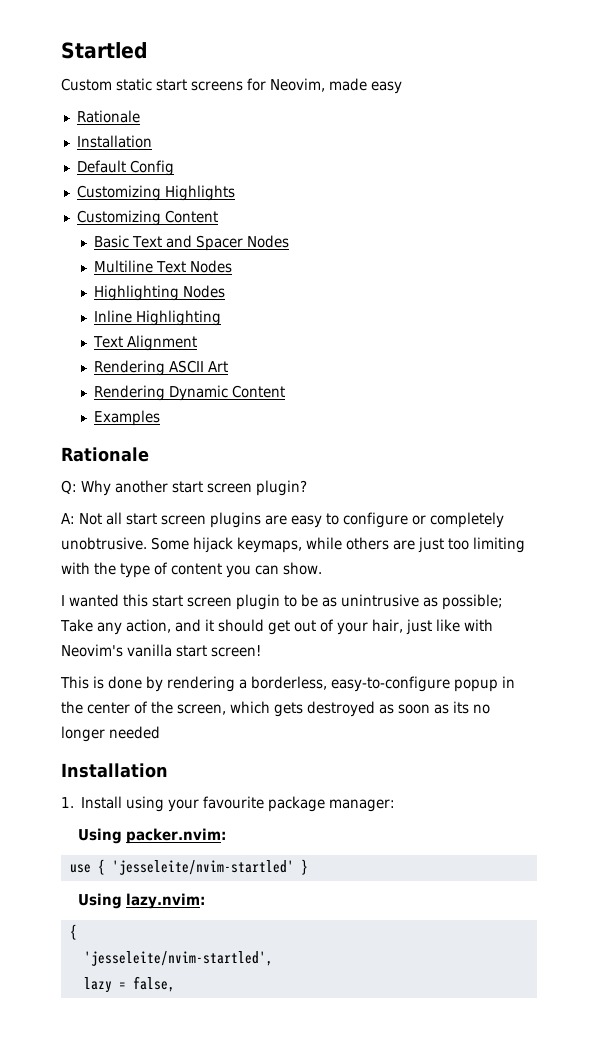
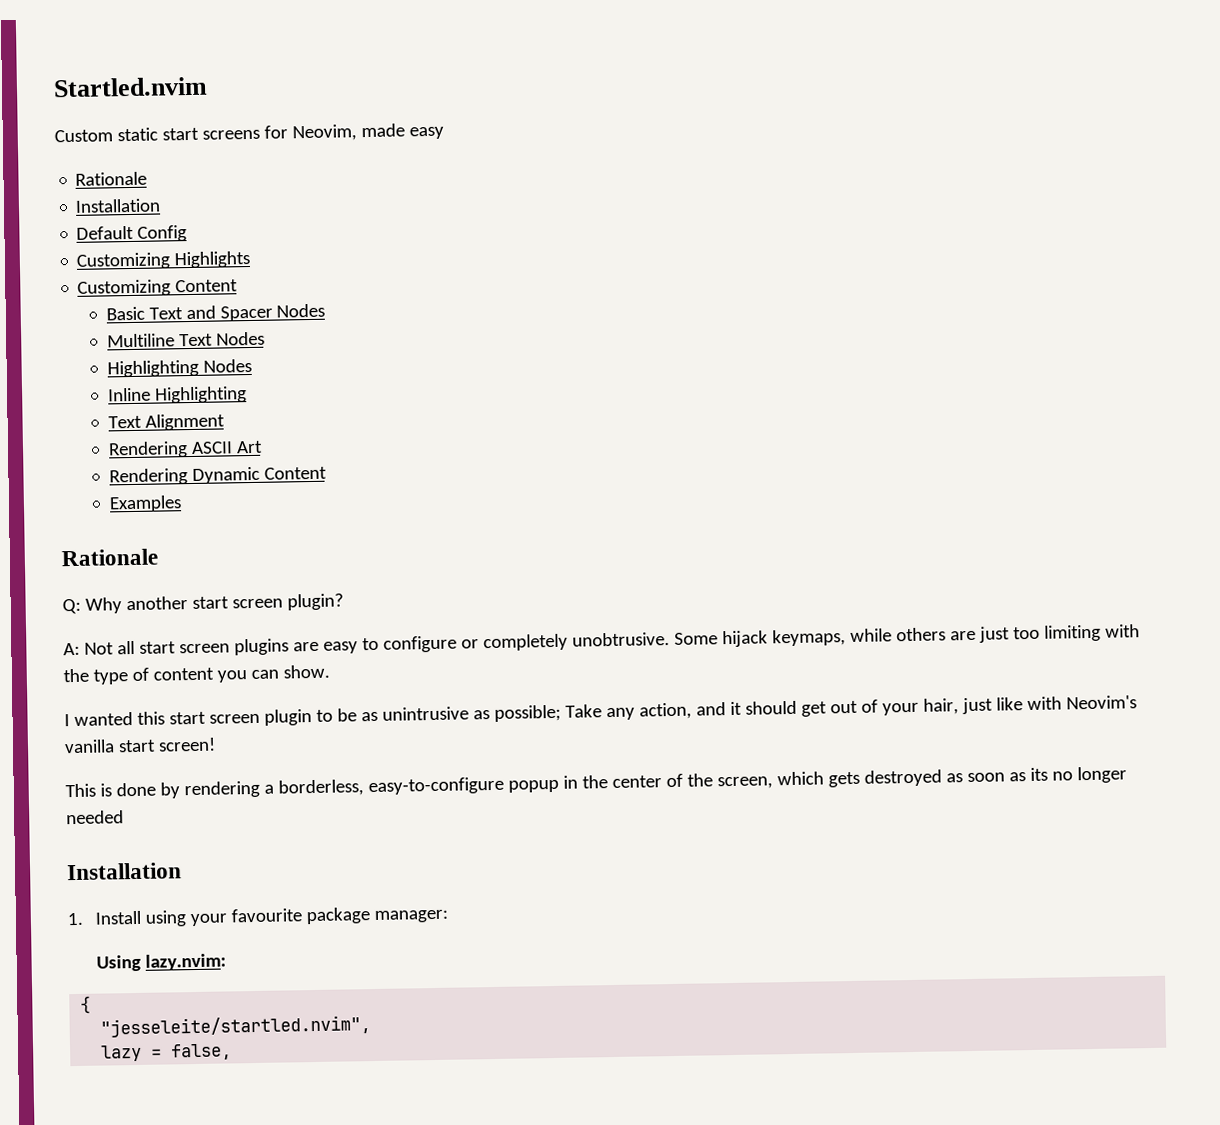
- Startled
+ Startled.nvim
- Using packer.nvim:
- use { 'jesseleite/nvim-startled' }
- 'jesseleite/nvim-startled',
+ "jesseleite/startled.nvim",

